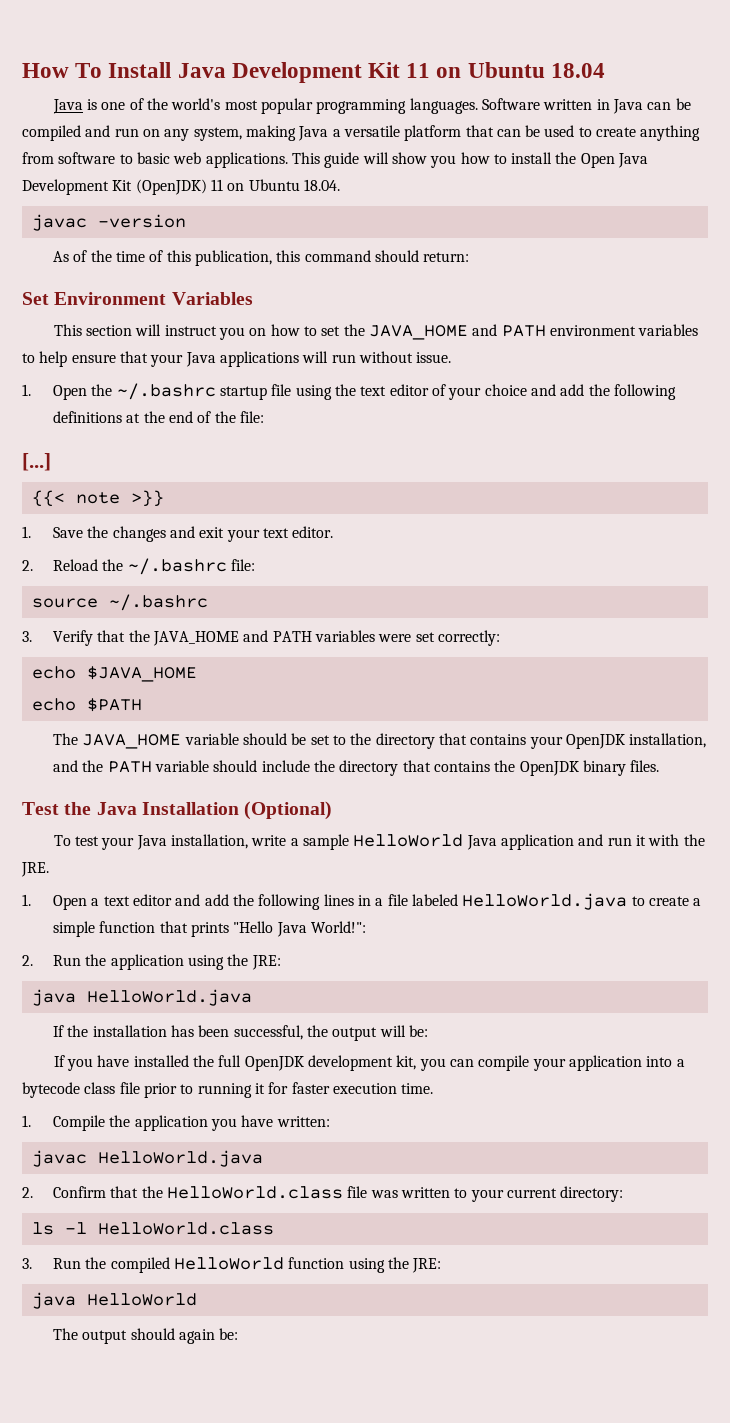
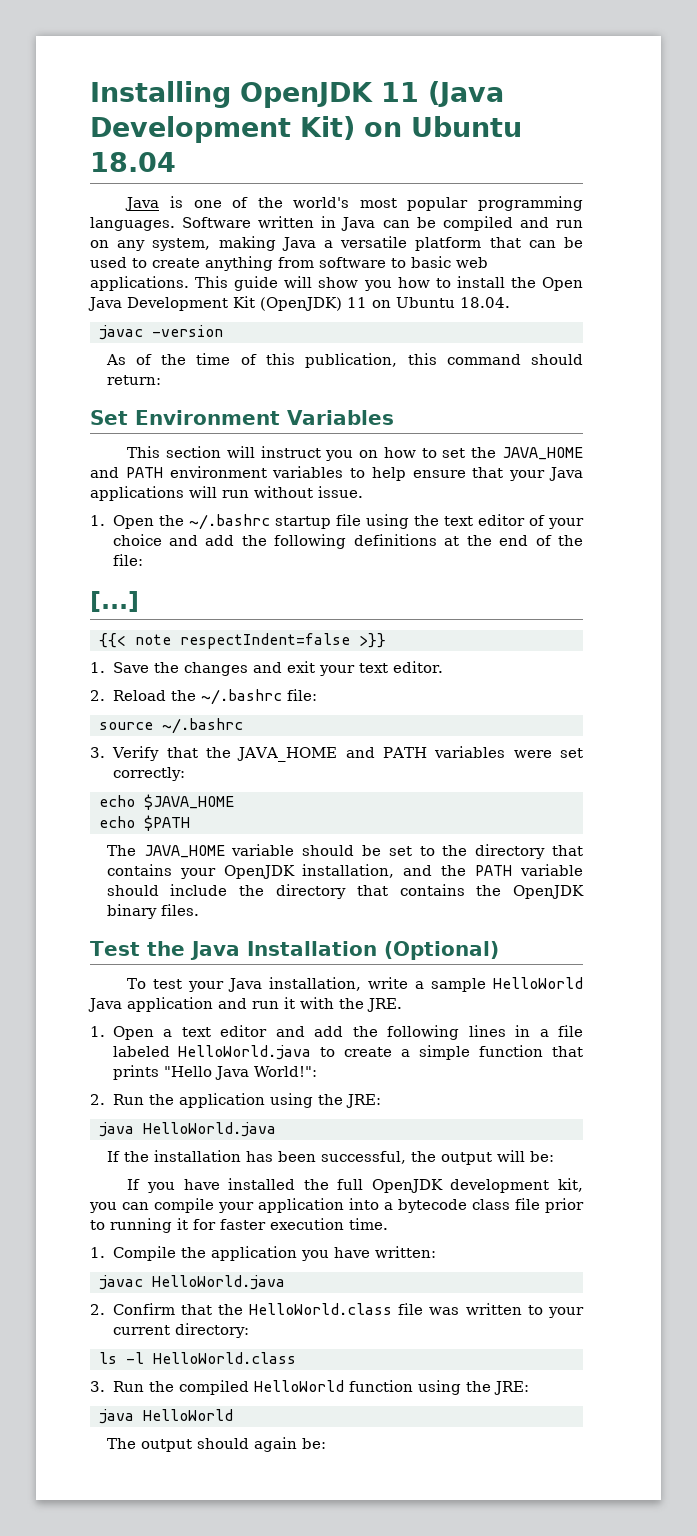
- How To Install Java Development Kit 11 on Ubuntu 18.04
+ Installing OpenJDK 11 (Java Development Kit) on Ubuntu 18.04
- {{< note >}}
+ {{< note respectIndent=false >}}

